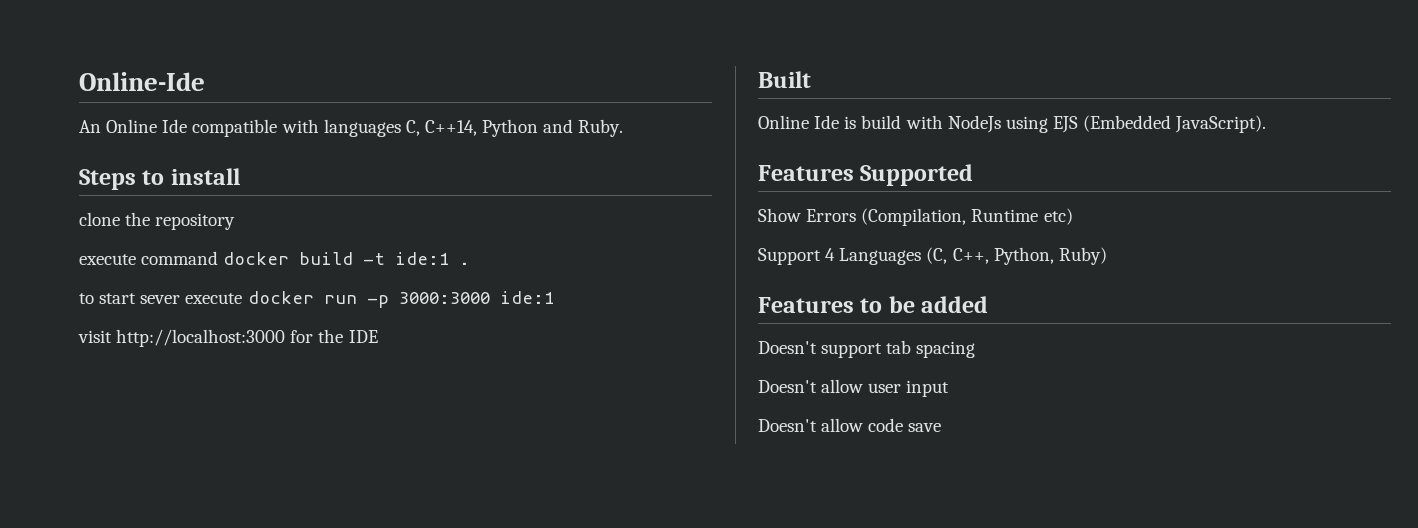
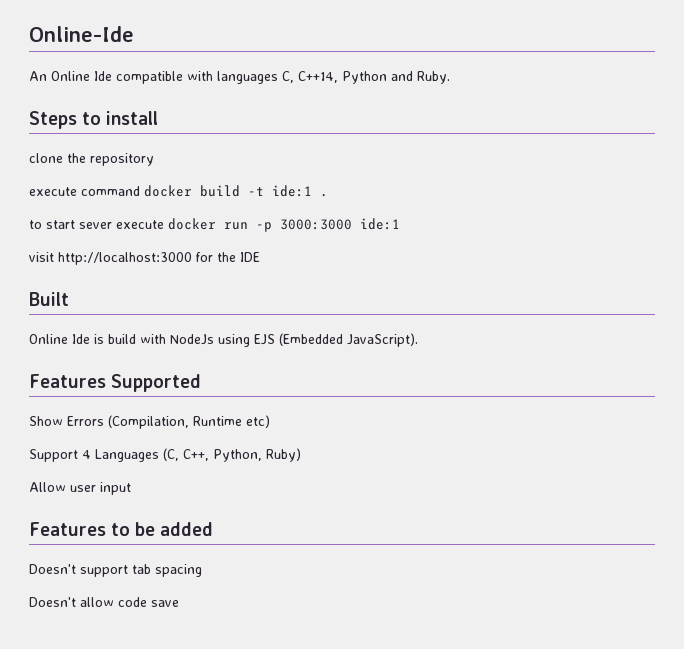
+ Allow user input
- Doesn't allow user input

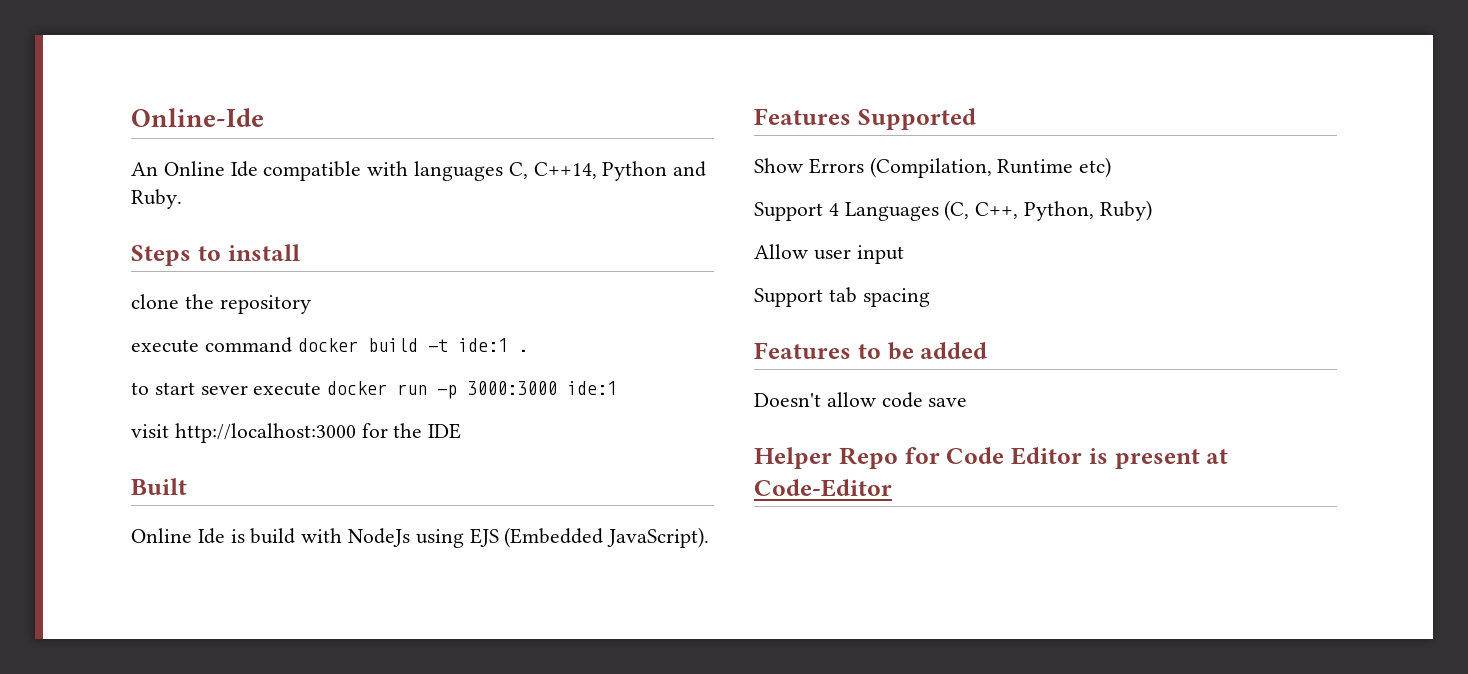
+ Support tab spacing
- Doesn't support tab spacing
+ Helper Repo for Code Editor is present at Code-Editor

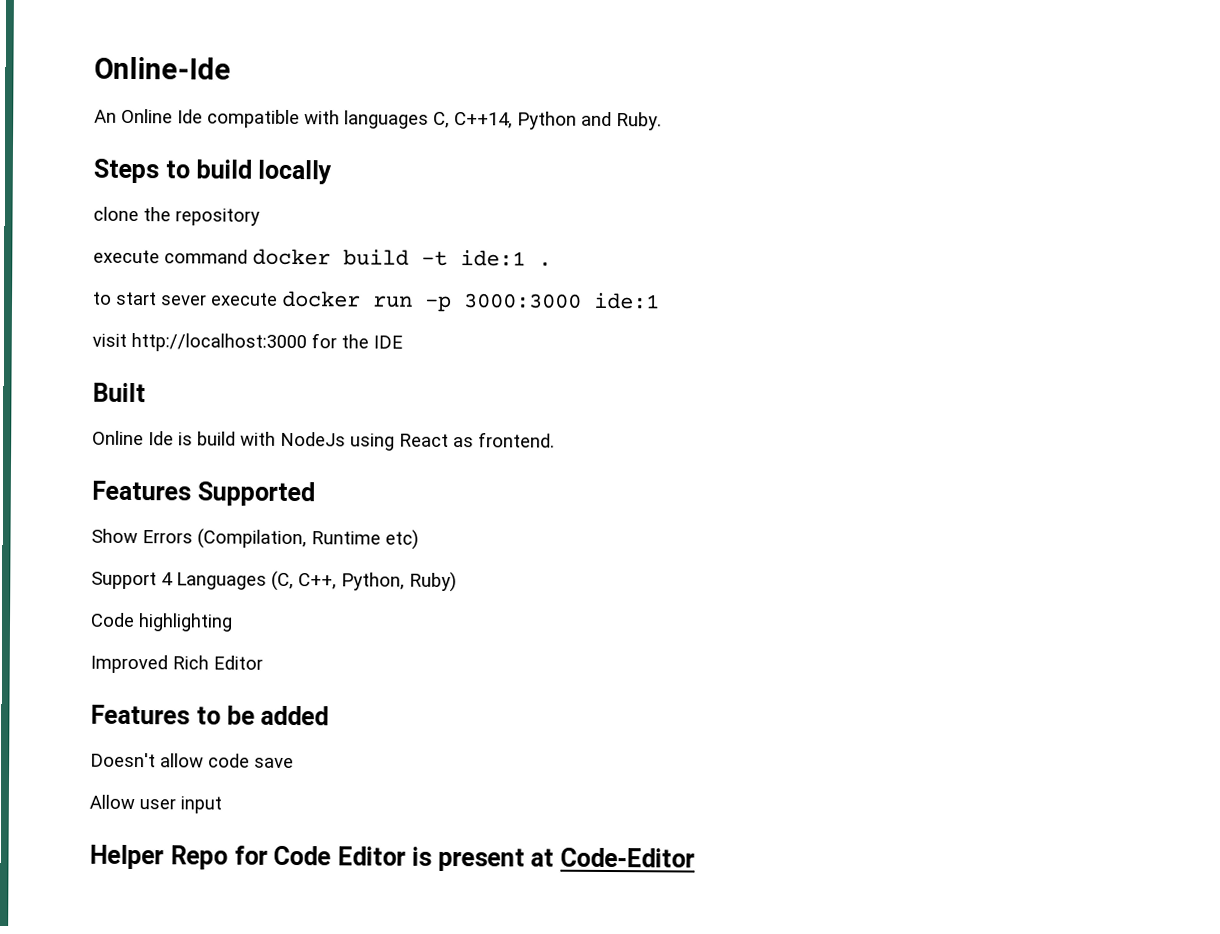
- Steps to install
+ Steps to build locally
- Online Ide is build with NodeJs using EJS (Embedded JavaScript).
+ Online Ide is build with NodeJs using React as frontend.
- Allow user input
- Support tab spacing
+ Code highlighting
+ Improved Rich Editor
+ Allow user input

